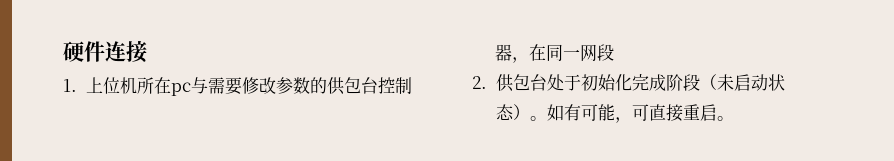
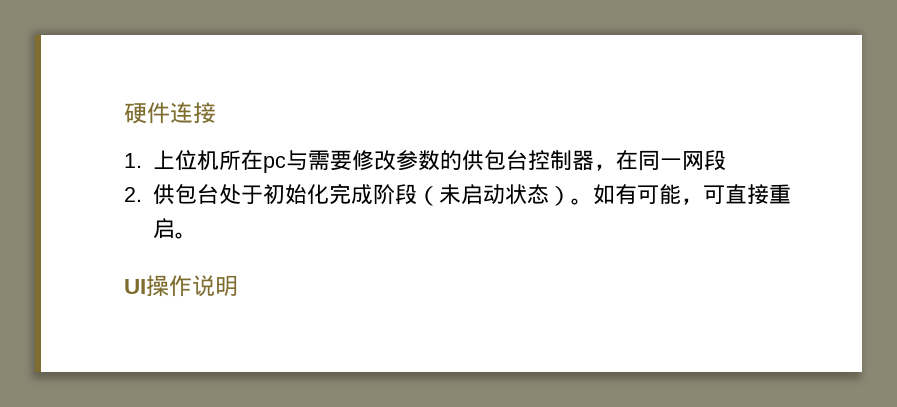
+ UI操作说明

